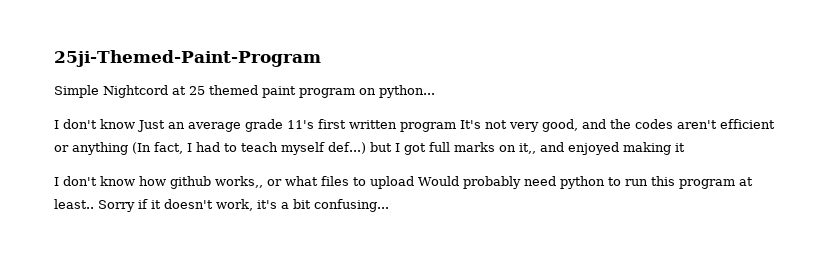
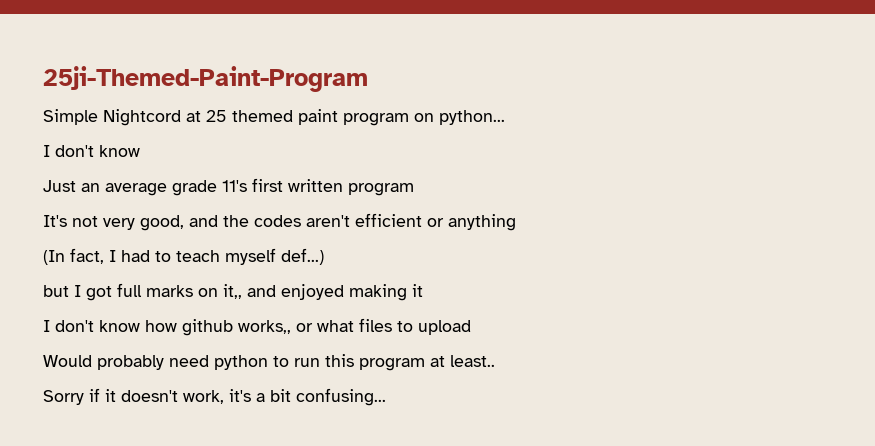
  Simple Nightcord at 25 themed paint program on python...
- I don't know Just an average grade 11's first written program It's not very good, and the codes aren't efficient or anything (In fact, I had to teach myself def...) but I got full marks on it,, and enjoyed making it
+ I don't know
+ Just an average grade 11's first written program
+ It's not very good, and the codes aren't efficient or anything
+ (In fact, I had to teach myself def...)
+ but I got full marks on it,, and enjoyed making it
- I don't know how github works,, or what files to upload Would probably need python to run this program at least.. Sorry if it doesn't work, it's a bit confusing...
+ I don't know how github works,, or what files to upload
+ Would probably need python to run this program at least..
+ Sorry if it doesn't work, it's a bit confusing...

